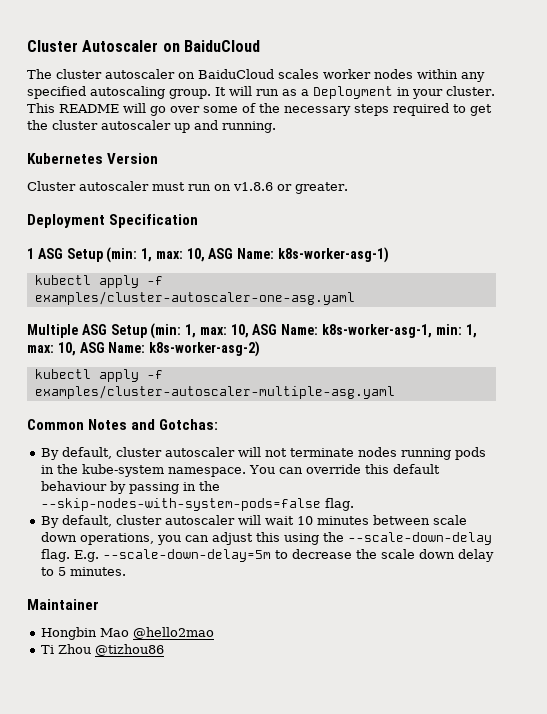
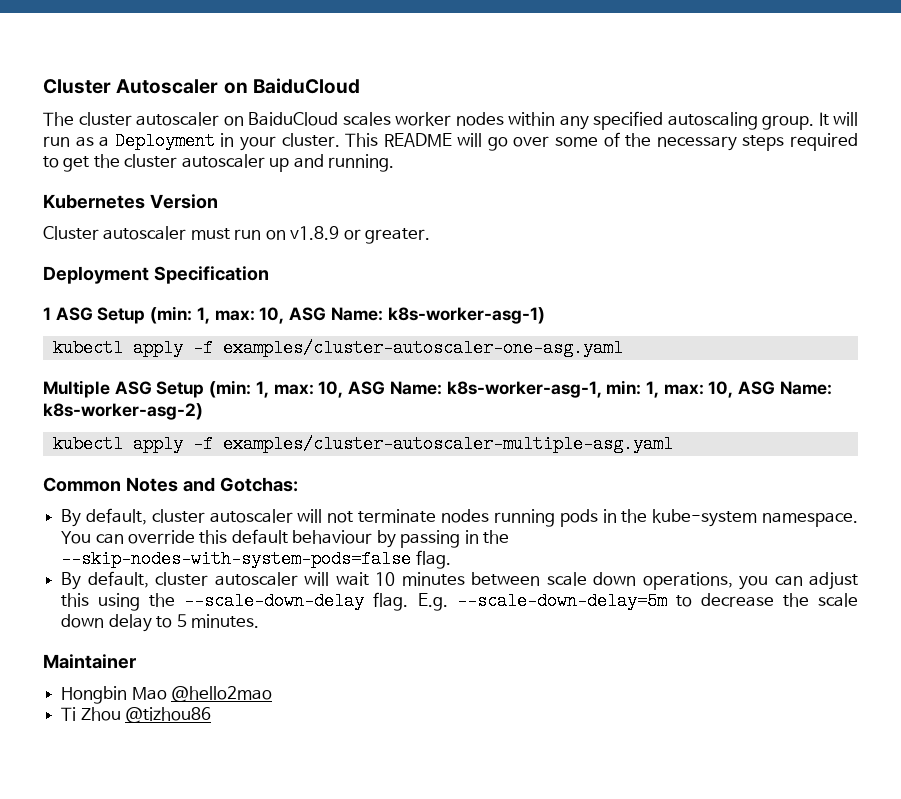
- Cluster autoscaler must run on v1.8.6 or greater.
+ Cluster autoscaler must run on v1.8.9 or greater.

